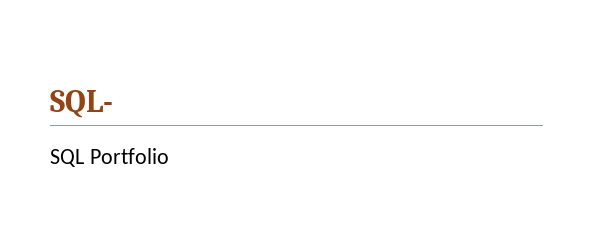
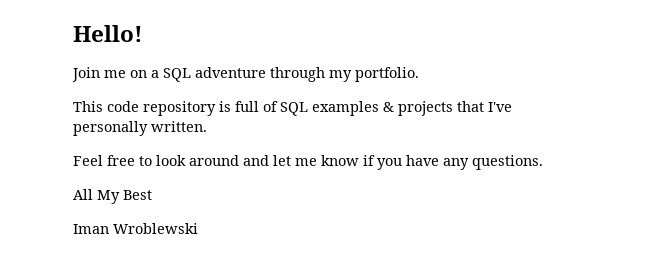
- SQL-
- SQL Portfolio
+ Hello!
+ Join me on a SQL adventure through my portfolio.
+ This code repository is full of SQL examples & projects that I've personally written.
+ Feel free to look around and let me know if you have any questions.
+ All My Best
+ Iman Wroblewski

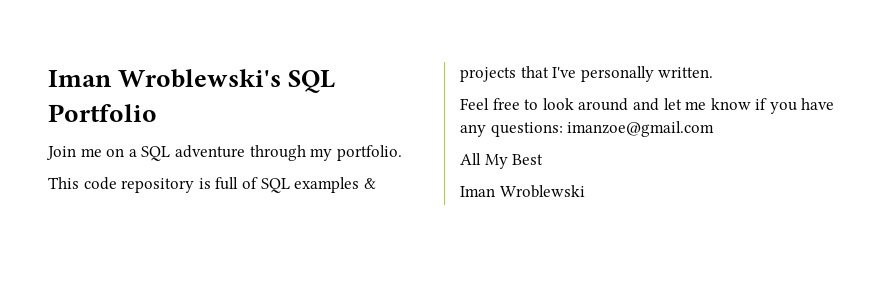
- Hello!
+ Iman Wroblewski's SQL Portfolio
- Feel free to look around and let me know if you have any questions.
+ Feel free to look around and let me know if you have any questions: imanzoe@gmail.com

